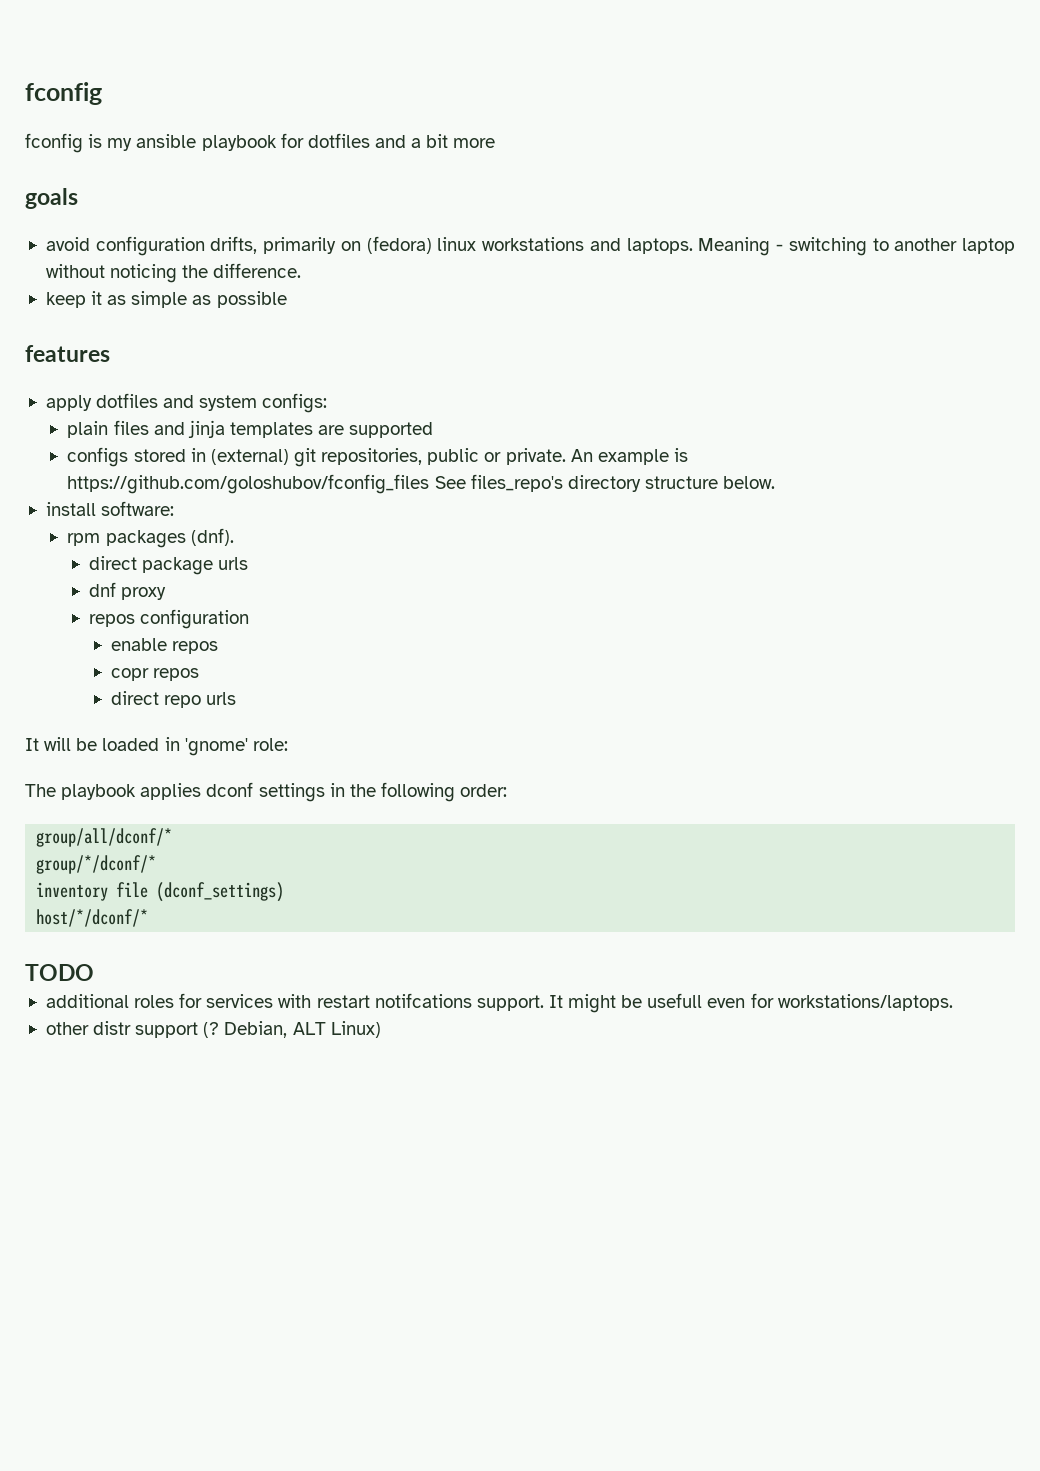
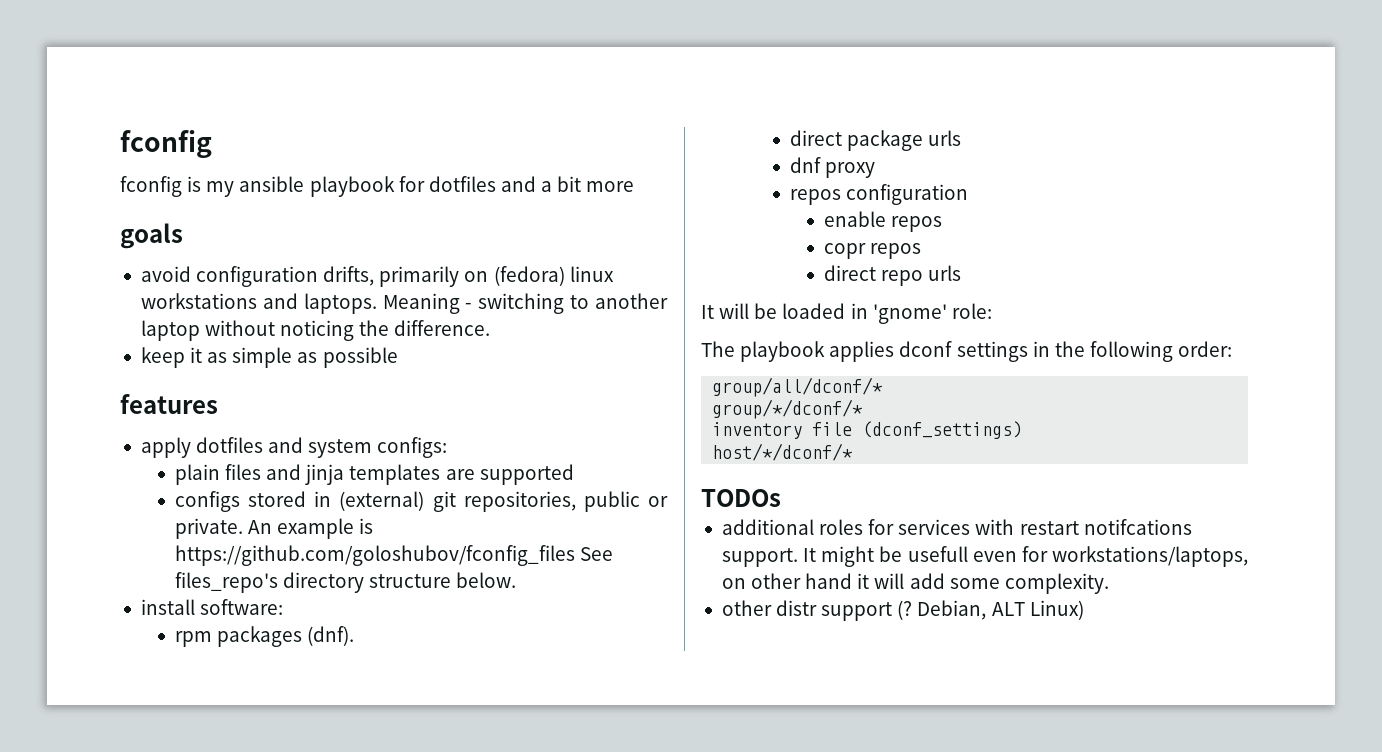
- TODO
+ TODOs
- It might be usefull even for workstations/laptops.
+ It might be usefull even for workstations/laptops, on other hand it will add some complexity.

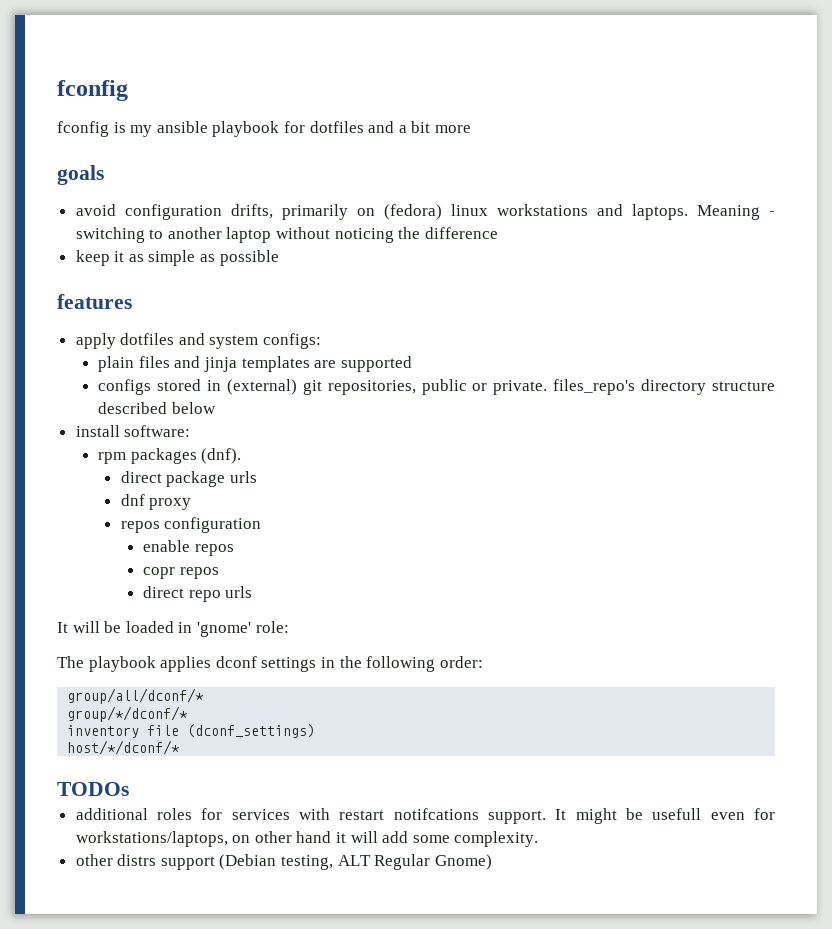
- Meaning - switching to another laptop without noticing the difference.
+ Meaning - switching to another laptop without noticing the difference
- configs stored in (external) git repositories, public or private. An example is https://github.com/goloshubov/fconfig_files See files_repo's directory structure below.
+ configs stored in (external) git repositories, public or private. files_repo's directory structure described below
- other distr support (? Debian, ALT Linux)
+ other distrs support (Debian testing, ALT Regular Gnome)

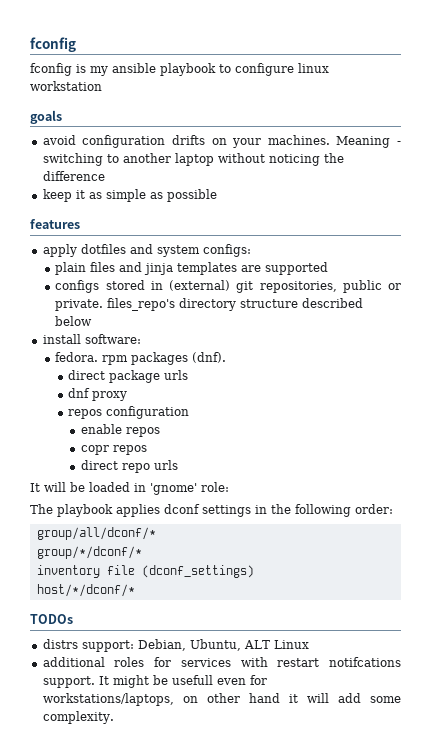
- fconfig is my ansible playbook for dotfiles and a bit more
+ fconfig is my ansible playbook to configure linux workstation
  goals
- avoid configuration drifts, primarily on (fedora) linux workstations and laptops.
+ avoid configuration drifts on your machines.
- rpm packages (dnf).
+ fedora. rpm packages (dnf).
+ distrs support: Debian, Ubuntu, ALT Linux
- other distrs support (Debian testing, ALT Regular Gnome)

